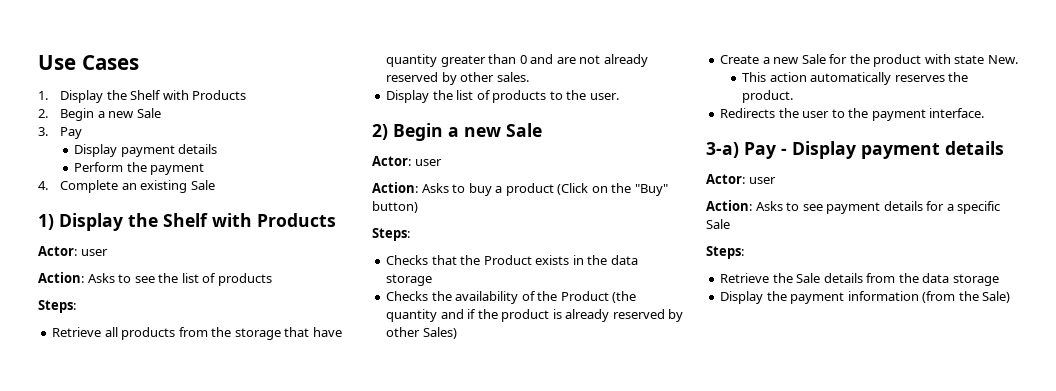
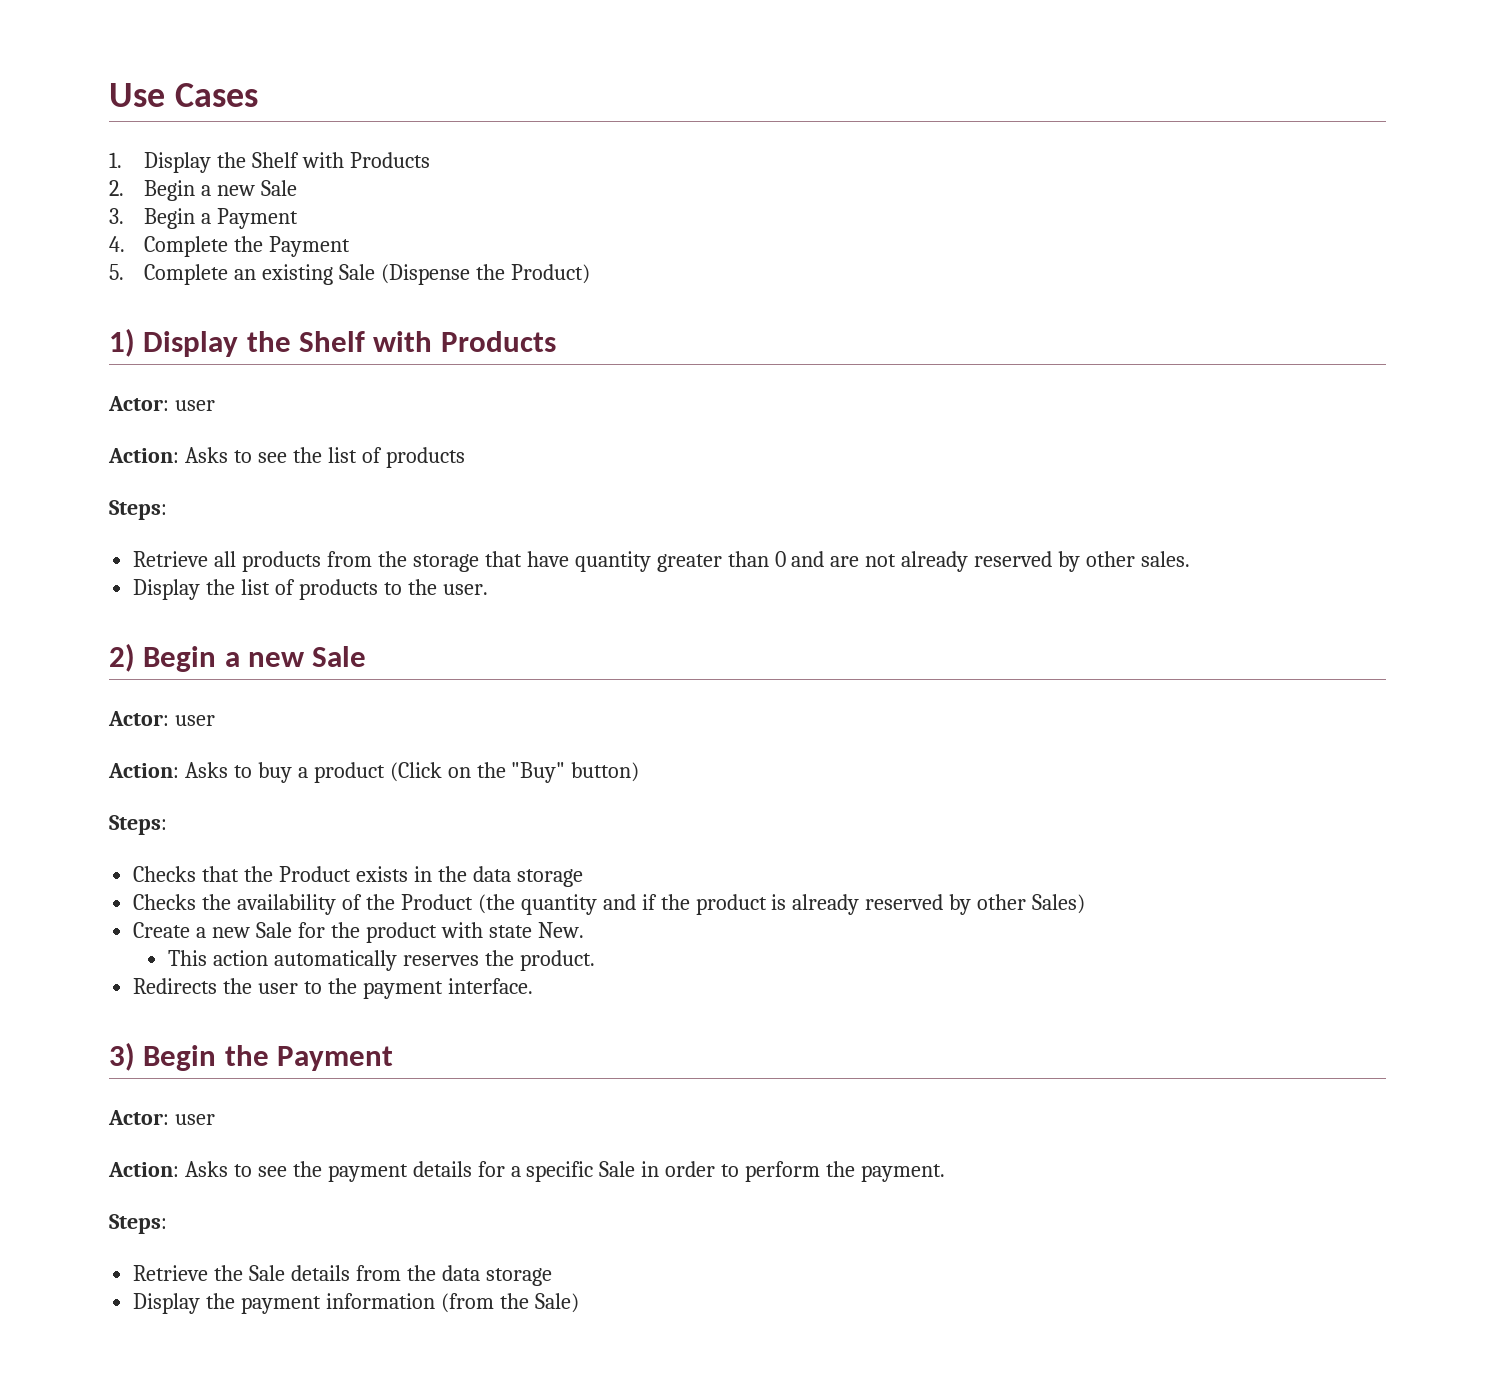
- 3. Pay
- Display payment details
- Perform the payment
- 4. Complete an existing Sale
+ 3. Begin a Payment
+ 4. Complete the Payment
+ 5. Complete an existing Sale (Dispense the Product)
- 3-a) Pay - Display payment details
+ 3) Begin the Payment
  Actor: user
- Action: Asks to see payment details for a specific Sale
+ Action: Asks to see the payment details for a specific Sale in order to perform the payment.

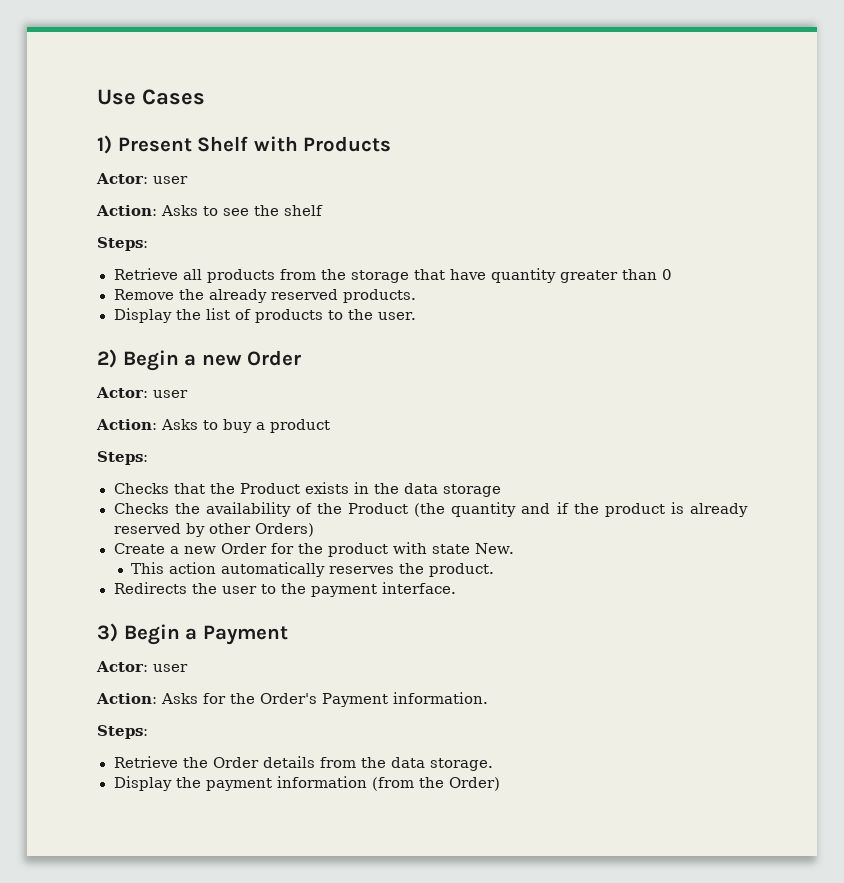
- 1. Display the Shelf with Products
- 2. Begin a new Sale
- 3. Begin a Payment
- 4. Complete the Payment
- 5. Complete an existing Sale (Dispense the Product)
- 1) Display the Shelf with Products
+ 1) Present Shelf with Products
- Action: Asks to see the list of products
+ Action: Asks to see the shelf
- Retrieve all products from the storage that have quantity greater than 0 and are not already reserved by other sales.
+ Retrieve all products from the storage that have quantity greater than 0
+ Remove the already reserved products.
- 2) Begin a new Sale
+ 2) Begin a new Order
- Action: Asks to buy a product (Click on the "Buy" button)
+ Action: Asks to buy a product
- Checks the availability of the Product (the quantity and if the product is already reserved by other Sales)
+ Checks the availability of the Product (the quantity and if the product is already reserved by other Orders)
- Create a new Sale for the product with state New.
+ Create a new Order for the product with state New.
- 3) Begin the Payment
+ 3) Begin a Payment
- Action: Asks to see the payment details for a specific Sale in order to perform the payment.
+ Action: Asks for the Order's Payment information.
- Retrieve the Sale details from the data storage
+ Retrieve the Order details from the data storage.
- Display the payment information (from the Sale)
+ Display the payment information (from the Order)

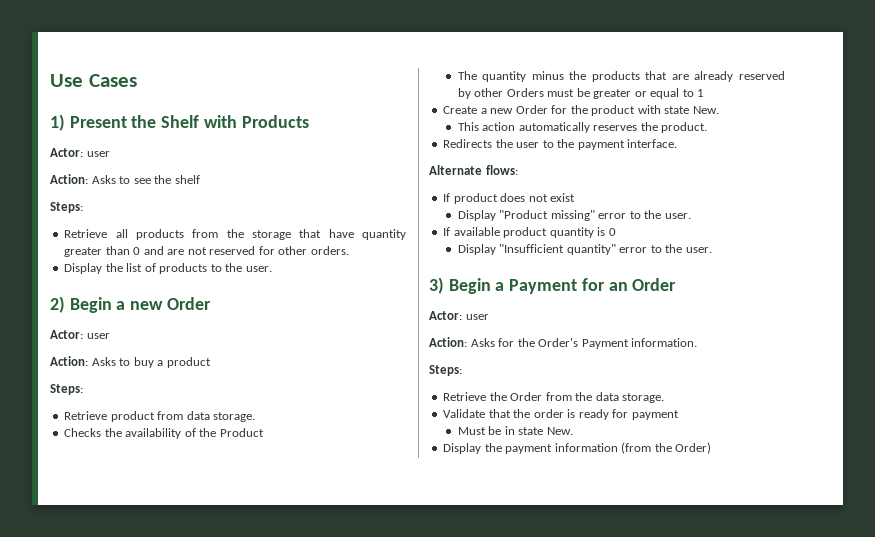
- 1) Present Shelf with Products
+ 1) Present the Shelf with Products
- Retrieve all products from the storage that have quantity greater than 0
- Remove the already reserved products.
+ Retrieve all products from the storage that have quantity greater than 0 and are not reserved for other orders.
- Checks that the Product exists in the data storage
+ Retrieve product from data storage.
- Checks the availability of the Product (the quantity and if the product is already reserved by other Orders)
+ Checks the availability of the Product
+ The quantity minus the products that are already reserved by other Orders must be greater or equal to 1
+ Alternate flows:
+ If product does not exist
+ Display "Product missing" error to the user.
+ If available product quantity is 0
+ Display "Insufficient quantity" error to the user.
- 3) Begin a Payment
+ 3) Begin a Payment for an Order
- Retrieve the Order details from the data storage.
+ Retrieve the Order from the data storage.
+ Validate that the order is ready for payment
+ Must be in state New.

